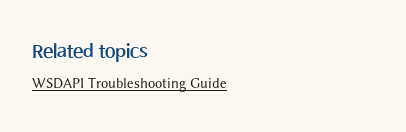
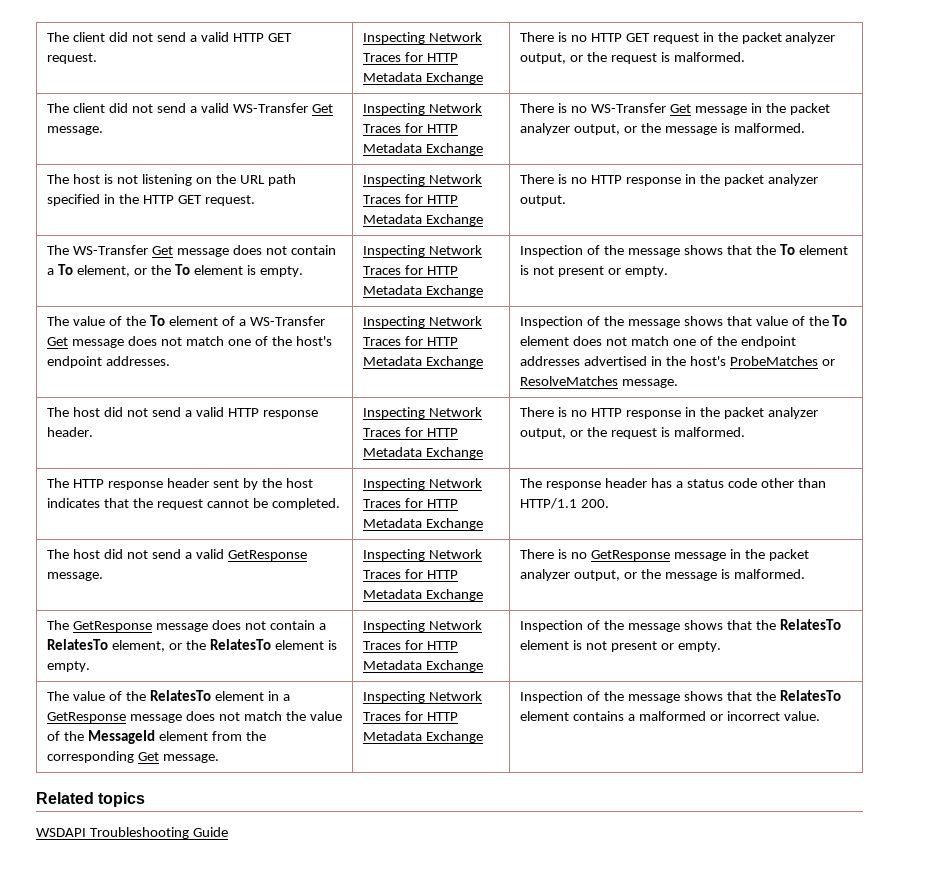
+ The client did not send a valid HTTP GET request. | Inspecting Network Traces for HTTP Metadata Exchange | There is no HTTP GET request in the packet analyzer output, or the request is malformed.
+ The client did not send a valid WS-Transfer Get message. | Inspecting Network Traces for HTTP Metadata Exchange | There is no WS-Transfer Get message in the packet analyzer output, or the message is malformed.
+ The host is not listening on the URL path specified in the HTTP GET request. | Inspecting Network Traces for HTTP Metadata Exchange | There is no HTTP response in the packet analyzer output.
+ The WS-Transfer Get message does not contain a To element, or the To element is empty. | Inspecting Network Traces for HTTP Metadata Exchange | Inspection of the message shows that the To element is not present or empty.
+ The value of the To element of a WS-Transfer Get message does not match one of the host's endpoint addresses. | Inspecting Network Traces for HTTP Metadata Exchange | Inspection of the message shows that value of the To element does not match one of the endpoint addresses advertised in the host's ProbeMatches or ResolveMatches message.
+ The host did not send a valid HTTP response header. | Inspecting Network Traces for HTTP Metadata Exchange | There is no HTTP response in the packet analyzer output, or the request is malformed.
+ The HTTP response header sent by the host indicates that the request cannot be completed. | Inspecting Network Traces for HTTP Metadata Exchange | The response header has a status code other than HTTP/1.1 200.
+ The host did not send a valid GetResponse message. | Inspecting Network Traces for HTTP Metadata Exchange | There is no GetResponse message in the packet analyzer output, or the message is malformed.
+ The GetResponse message does not contain a RelatesTo element, or the RelatesTo element is empty. | Inspecting Network Traces for HTTP Metadata Exchange | Inspection of the message shows that the RelatesTo element is not present or empty.
+ The value of the RelatesTo element in a GetResponse message does not match the value of the MessageId element from the corresponding Get message. | Inspecting Network Traces for HTTP Metadata Exchange | Inspection of the message shows that the RelatesTo element contains a malformed or incorrect value.

